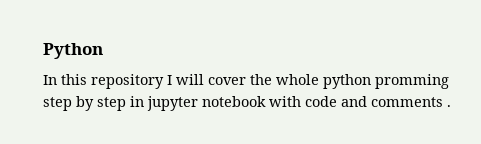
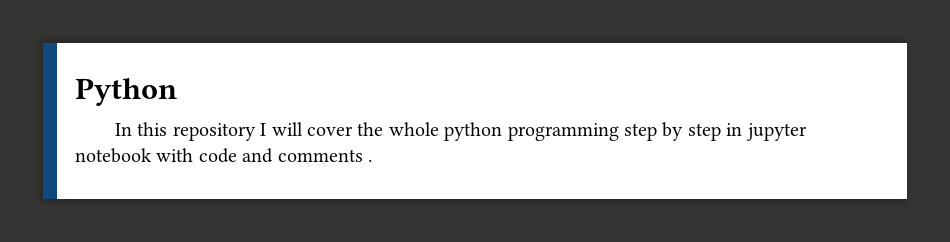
- In this repository I will cover the whole python promming step by step in jupyter notebook with code and comments .
+ In this repository I will cover the whole python programming step by step in jupyter notebook with code and comments .

